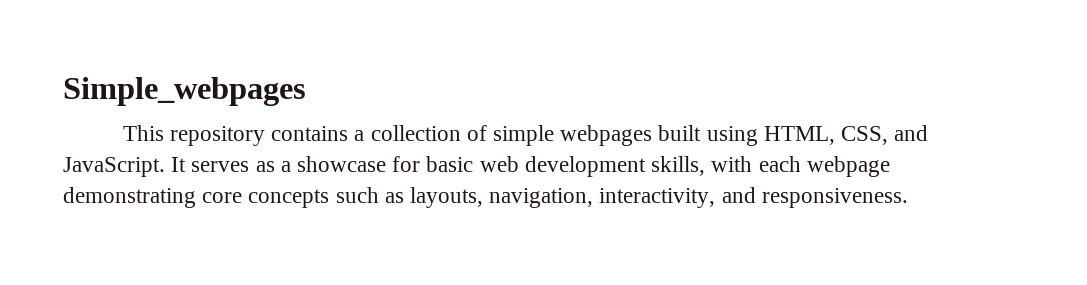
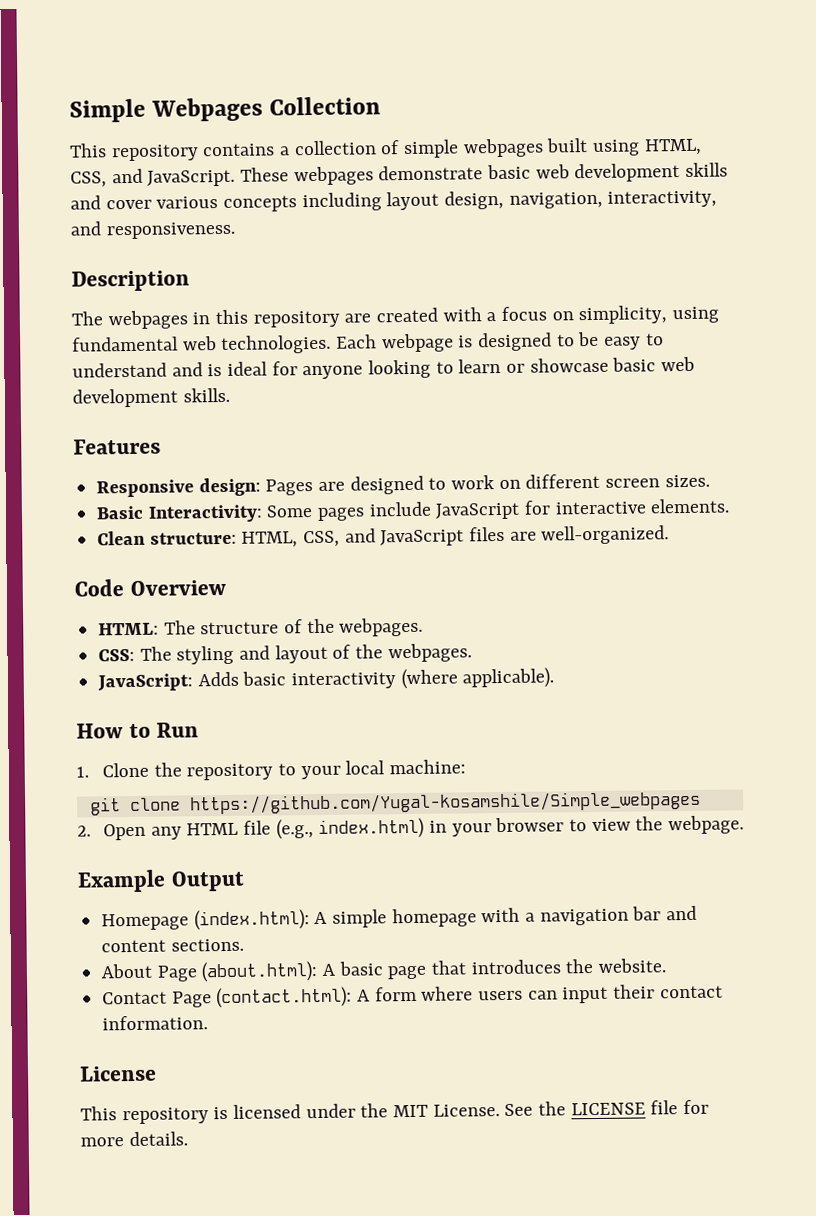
- Simple_webpages
+ Simple Webpages Collection
- It serves as a showcase for basic web development skills, with each webpage demonstrating core concepts such as layouts, navigation, interactivity, and responsiveness.
+ These webpages demonstrate basic web development skills and cover various concepts including layout design, navigation, interactivity, and responsiveness.
+ Description
+ The webpages in this repository are created with a focus on simplicity, using fundamental web technologies. Each webpage is designed to be easy to understand and is ideal for anyone looking to learn or showcase basic web development skills.
+ Features
+ Responsive design: Pages are designed to work on different screen sizes.
+ Basic Interactivity: Some pages include JavaScript for interactive elements.
+ Clean structure: HTML, CSS, and JavaScript files are well-organized.
+ Code Overview
+ HTML: The structure of the webpages.
+ CSS: The styling and layout of the webpages.
+ JavaScript: Adds basic interactivity (where applicable).
+ How to Run
+ 1. Clone the repository to your local machine:
+ git clone https://github.com/Yugal-kosamshile/Simple_webpages
+ 2. Open any HTML file (e.g., index.html) in your browser to view the webpage.
+ Example Output
+ Homepage (index.html): A simple homepage with a navigation bar and content sections.
+ About Page (about.html): A basic page that introduces the website.
+ Contact Page (contact.html): A form where users can input their contact information.
+ License
+ This repository is licensed under the MIT License. See the LICENSE file for more details.

